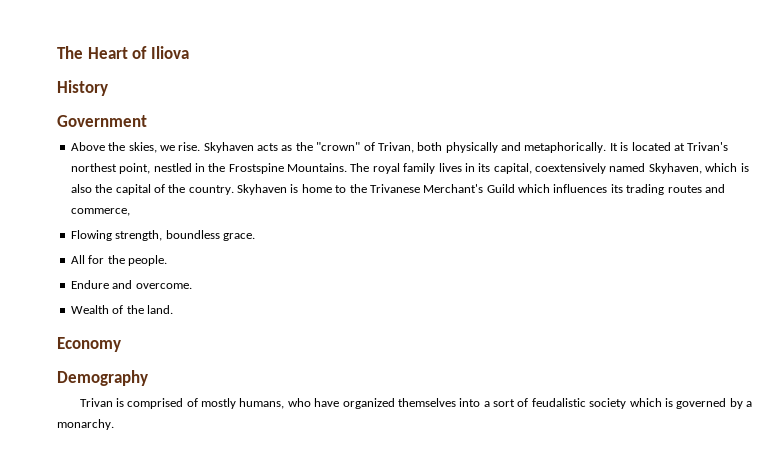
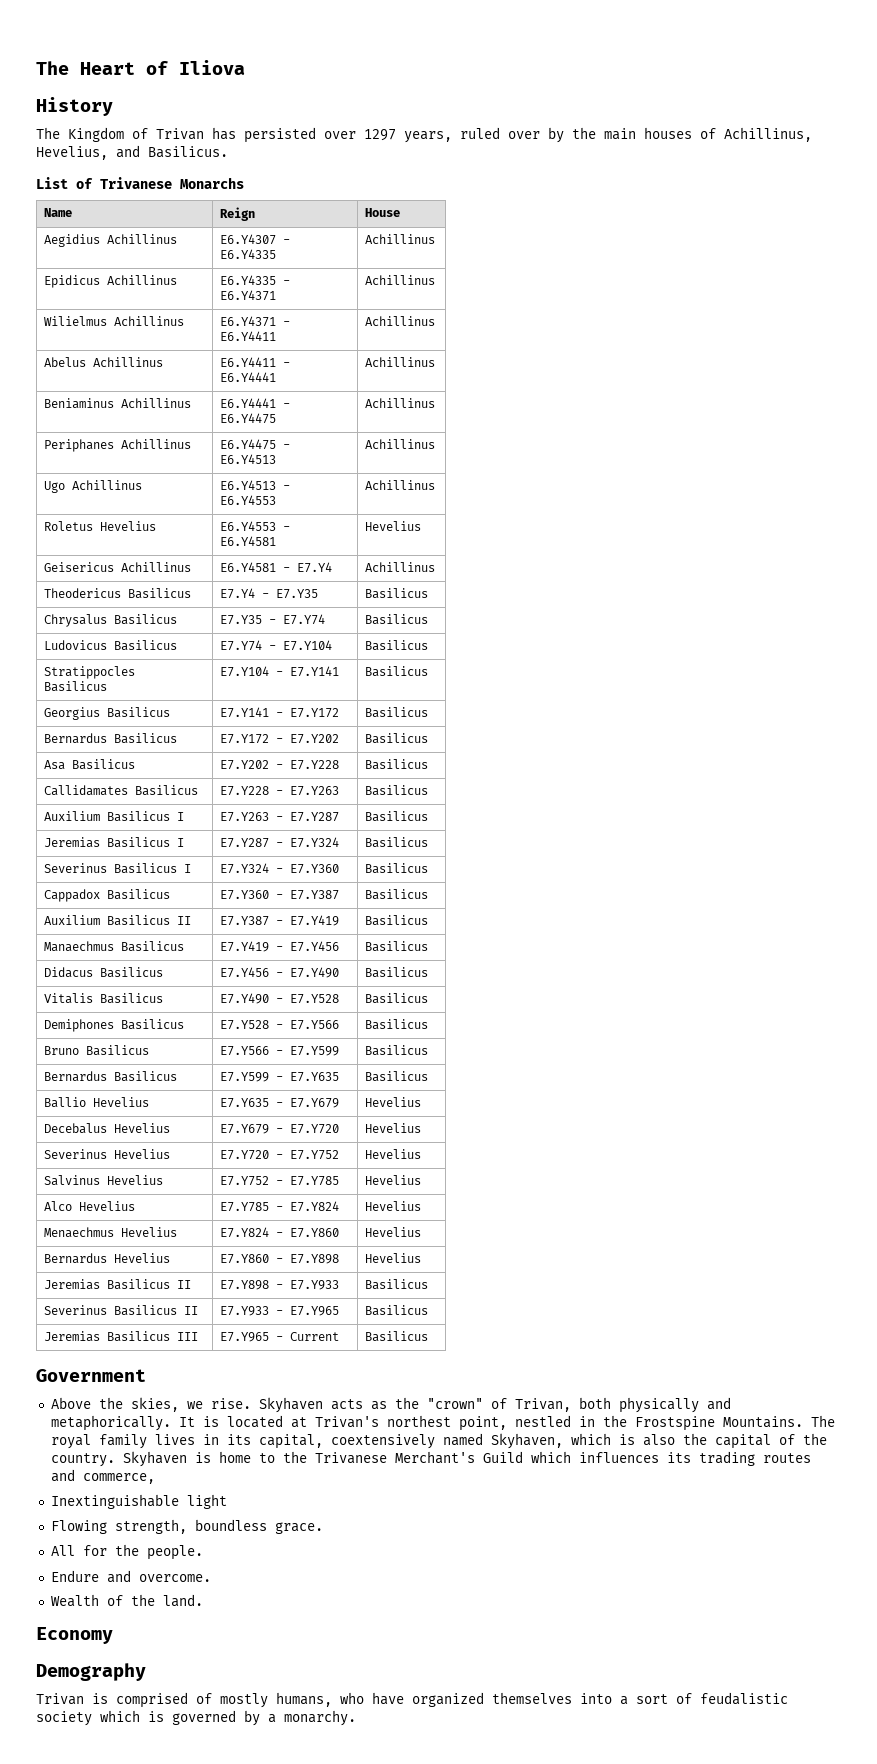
+ The Kingdom of Trivan has persisted over 1297 years, ruled over by the main houses of Achillinus, Hevelius, and Basilicus.
+ List of Trivanese Monarchs
+ Name | Reign | House
+ Aegidius Achillinus | E6.Y4307 - E6.Y4335 | Achillinus
+ Epidicus Achillinus | E6.Y4335 - E6.Y4371 | Achillinus
+ Wilielmus Achillinus | E6.Y4371 - E6.Y4411 | Achillinus
+ Abelus Achillinus | E6.Y4411 - E6.Y4441 | Achillinus
+ Beniaminus Achillinus | E6.Y4441 - E6.Y4475 | Achillinus
+ Periphanes Achillinus | E6.Y4475 - E6.Y4513 | Achillinus
+ Ugo Achillinus | E6.Y4513 - E6.Y4553 | Achillinus
+ Roletus Hevelius | E6.Y4553 - E6.Y4581 | Hevelius
+ Geisericus Achillinus | E6.Y4581 - E7.Y4 | Achillinus
+ Theodericus Basilicus | E7.Y4 - E7.Y35 | Basilicus
+ Chrysalus Basilicus | E7.Y35 - E7.Y74 | Basilicus
+ Ludovicus Basilicus | E7.Y74 - E7.Y104 | Basilicus
+ Stratippocles Basilicus | E7.Y104 - E7.Y141 | Basilicus
+ Georgius Basilicus | E7.Y141 - E7.Y172 | Basilicus
+ Bernardus Basilicus | E7.Y172 - E7.Y202 | Basilicus
+ Asa Basilicus | E7.Y202 - E7.Y228 | Basilicus
+ Callidamates Basilicus | E7.Y228 - E7.Y263 | Basilicus
+ Auxilium Basilicus I | E7.Y263 - E7.Y287 | Basilicus
+ Jeremias Basilicus I | E7.Y287 - E7.Y324 | Basilicus
+ Severinus Basilicus I | E7.Y324 - E7.Y360 | Basilicus
+ Cappadox Basilicus | E7.Y360 - E7.Y387 | Basilicus
+ Auxilium Basilicus II | E7.Y387 - E7.Y419 | Basilicus
+ Manaechmus Basilicus | E7.Y419 - E7.Y456 | Basilicus
+ Didacus Basilicus | E7.Y456 - E7.Y490 | Basilicus
+ Vitalis Basilicus | E7.Y490 - E7.Y528 | Basilicus
+ Demiphones Basilicus | E7.Y528 - E7.Y566 | Basilicus
+ Bruno Basilicus | E7.Y566 - E7.Y599 | Basilicus
+ Bernardus Basilicus | E7.Y599 - E7.Y635 | Basilicus
+ Ballio Hevelius | E7.Y635 - E7.Y679 | Hevelius
+ Decebalus Hevelius | E7.Y679 - E7.Y720 | Hevelius
+ Severinus Hevelius | E7.Y720 - E7.Y752 | Hevelius
+ Salvinus Hevelius | E7.Y752 - E7.Y785 | Hevelius
+ Alco Hevelius | E7.Y785 - E7.Y824 | Hevelius
+ Menaechmus Hevelius | E7.Y824 - E7.Y860 | Hevelius
+ Bernardus Hevelius | E7.Y860 - E7.Y898 | Hevelius
+ Jeremias Basilicus II | E7.Y898 - E7.Y933 | Basilicus
+ Severinus Basilicus II | E7.Y933 - E7.Y965 | Basilicus
+ Jeremias Basilicus III | E7.Y965 - Current | Basilicus
+ Inextinguishable light

